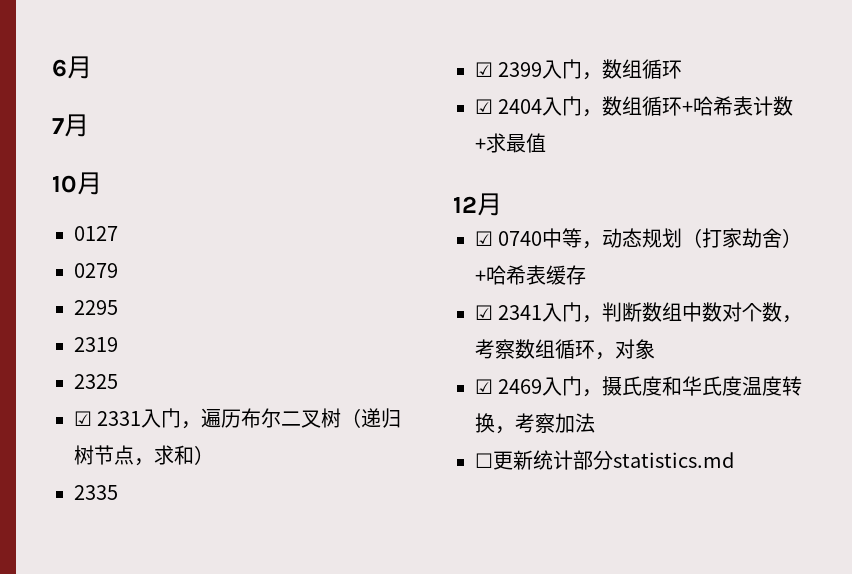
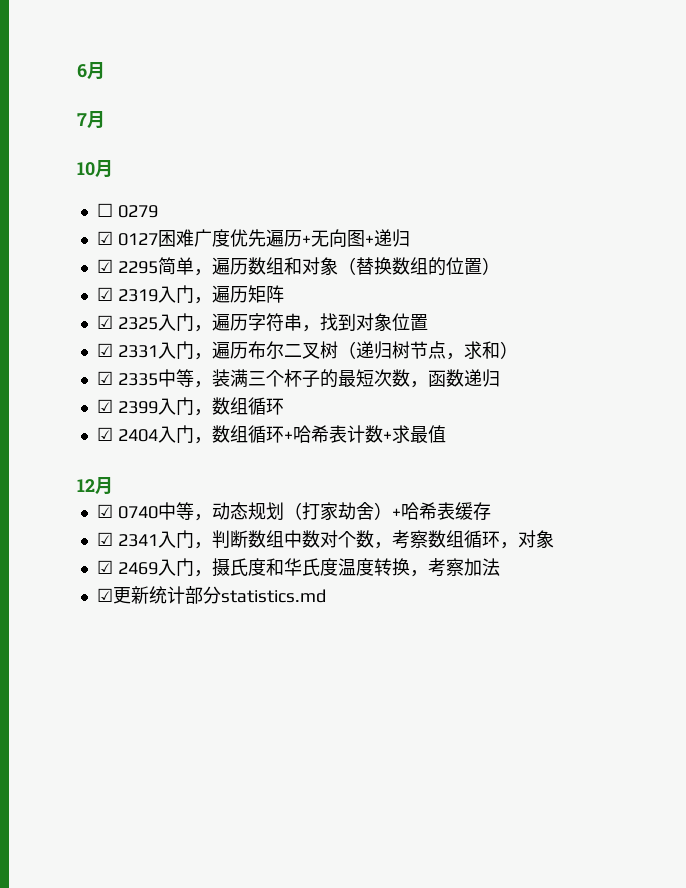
- 0127
- 0279
+ ☐ 0279
- 2295
- 2319
- 2325
+ ☑ 0127困难广度优先遍历+无向图+递归
+ ☑ 2295简单，遍历数组和对象（替换数组的位置）
+ ☑ 2319入门，遍历矩阵
+ ☑ 2325入门，遍历字符串，找到对象位置
- 2335
+ ☑ 2335中等，装满三个杯子的最短次数，函数递归
- ☐更新统计部分statistics.md
+ ☑更新统计部分statistics.md

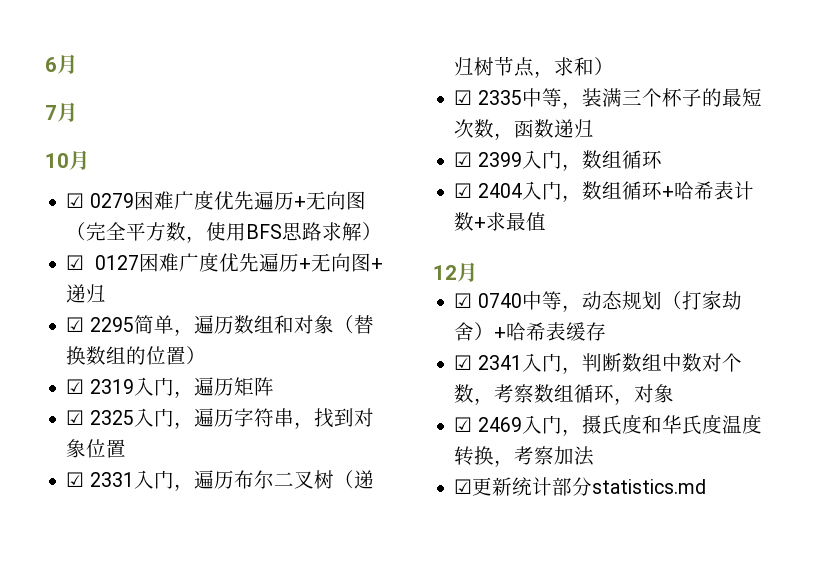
- ☐ 0279
+ ☑ 0279困难广度优先遍历+无向图（完全平方数，使用BFS思路求解）

